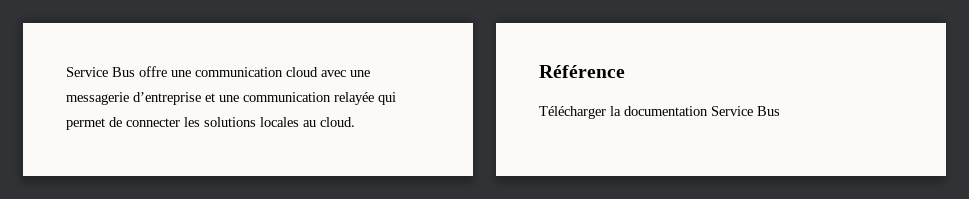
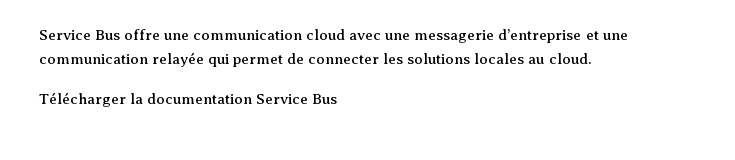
- Référence

